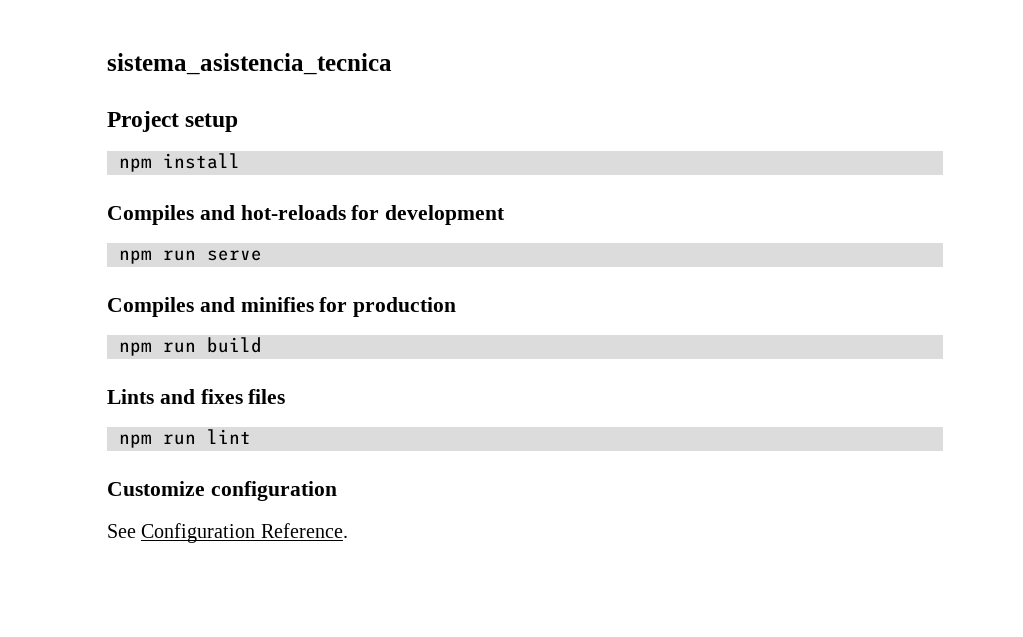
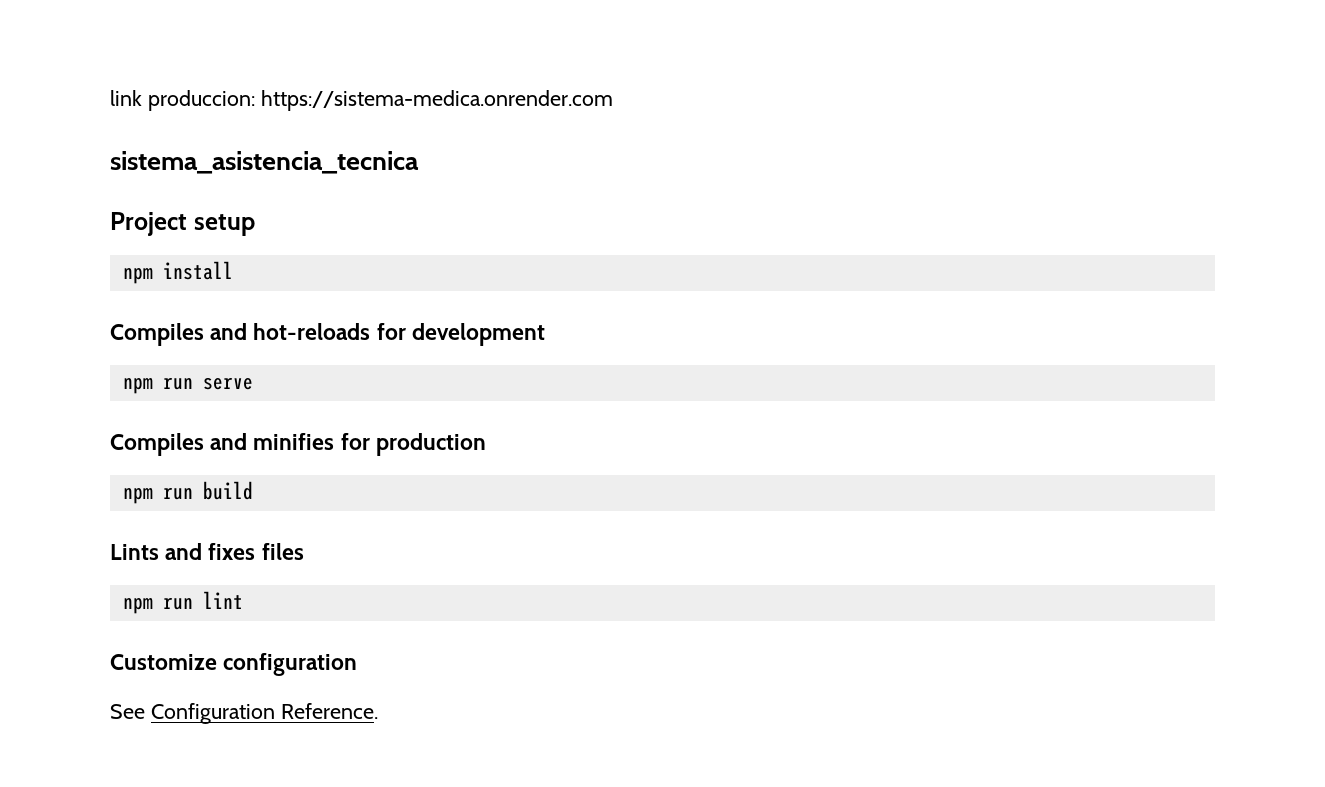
+ link produccion: https://sistema-medica.onrender.com

